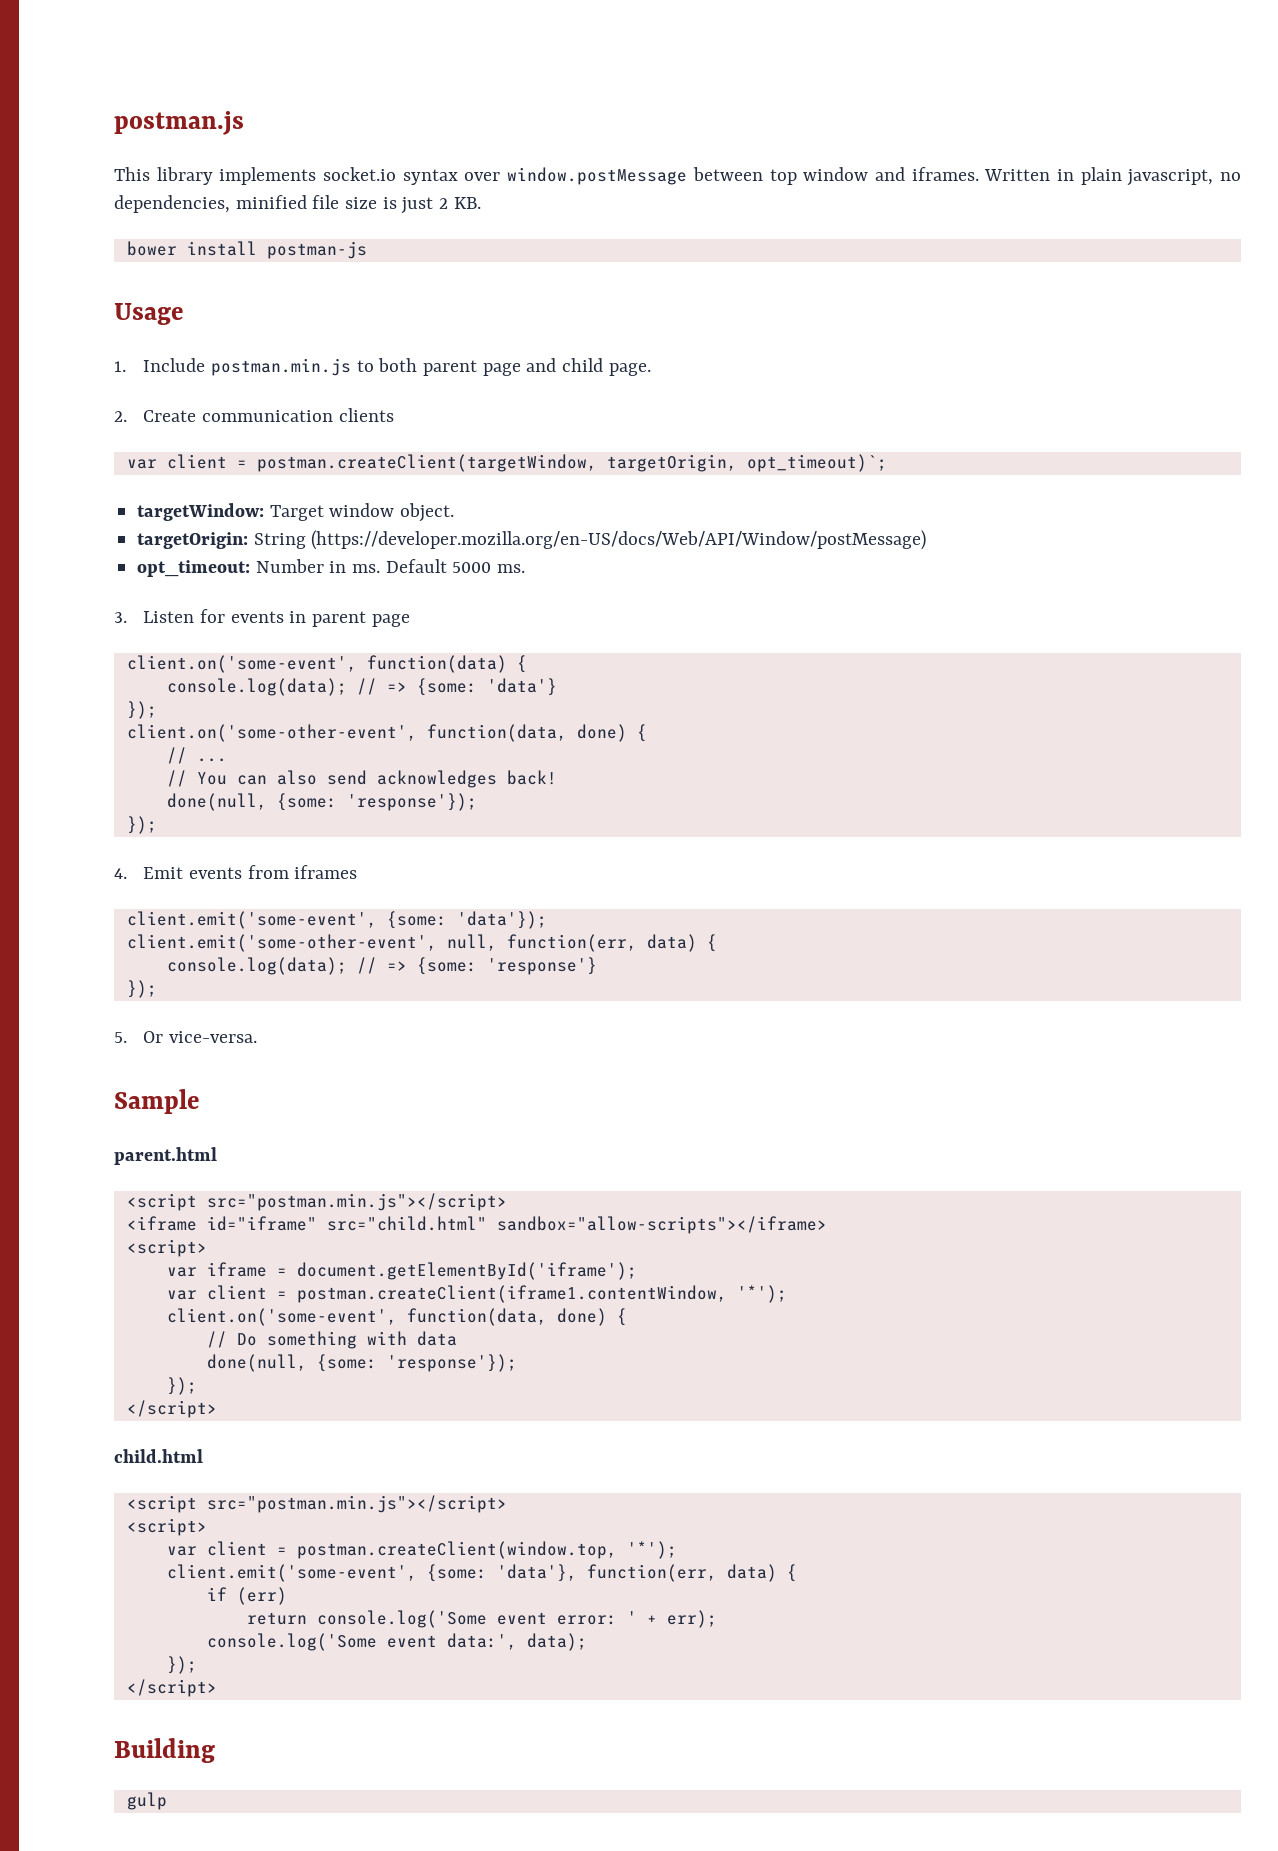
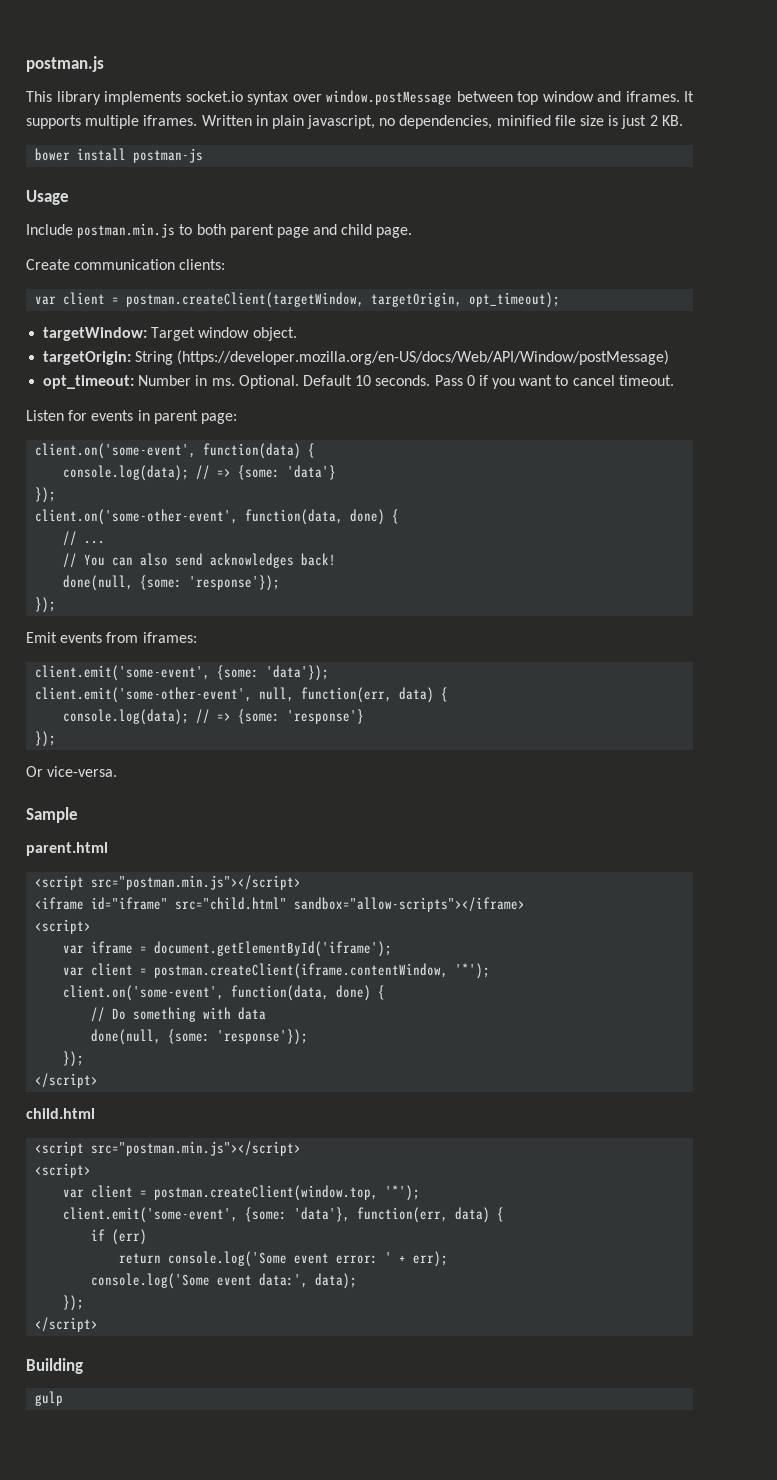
+ It supports multiple iframes.
- 1. Include postman.min.js to both parent page and child page.
+ Include postman.min.js to both parent page and child page.
- 2. Create communication clients
+ Create communication clients:
- var client = postman.createClient(targetWindow, targetOrigin, opt_timeout)`;
+ var client = postman.createClient(targetWindow, targetOrigin, opt_timeout);
- Default 5000 ms.
- 3. Listen for events in parent page
+ Optional. Default 10 seconds. Pass 0 if you want to cancel timeout.
+ Listen for events in parent page:
- 4. Emit events from iframes
+ Emit events from iframes:
- 5. Or vice-versa.
+ Or vice-versa.
- var client = postman.createClient(iframe1.contentWindow, '*');
+ var client = postman.createClient(iframe.contentWindow, '*');

